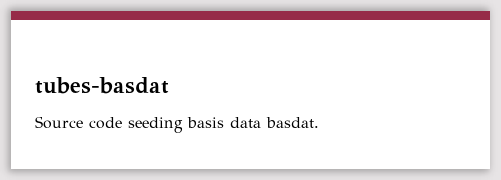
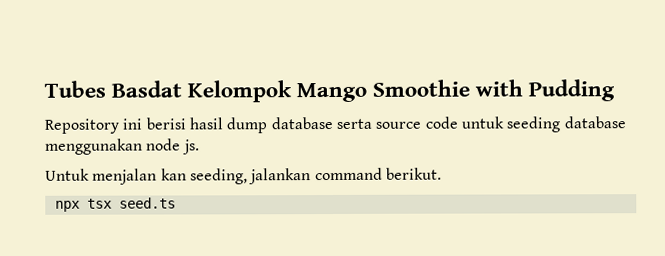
- tubes-basdat
- Source code seeding basis data basdat.
+ Tubes Basdat Kelompok Mango Smoothie with Pudding
+ Repository ini berisi hasil dump database serta source code untuk seeding database menggunakan node js.
+ Untuk menjalan kan seeding, jalankan command berikut.
+ npx tsx seed.ts

